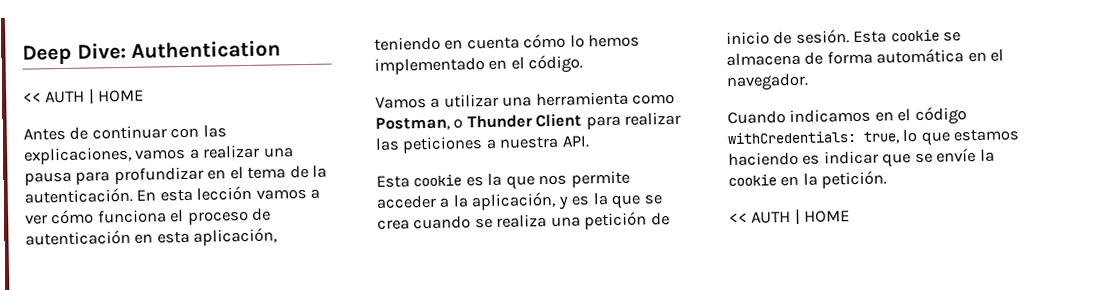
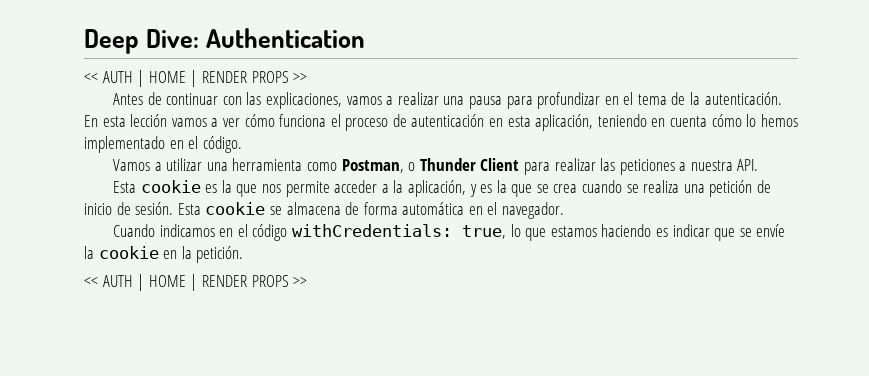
  Deep Dive: Authentication
- << AUTH | HOME
+ << AUTH | HOME | RENDER PROPS >>
  Cuando indicamos en el código withCredentials: true, lo que estamos haciendo es indicar que se envíe la cookie en la petición.
- << AUTH | HOME
+ << AUTH | HOME | RENDER PROPS >>

